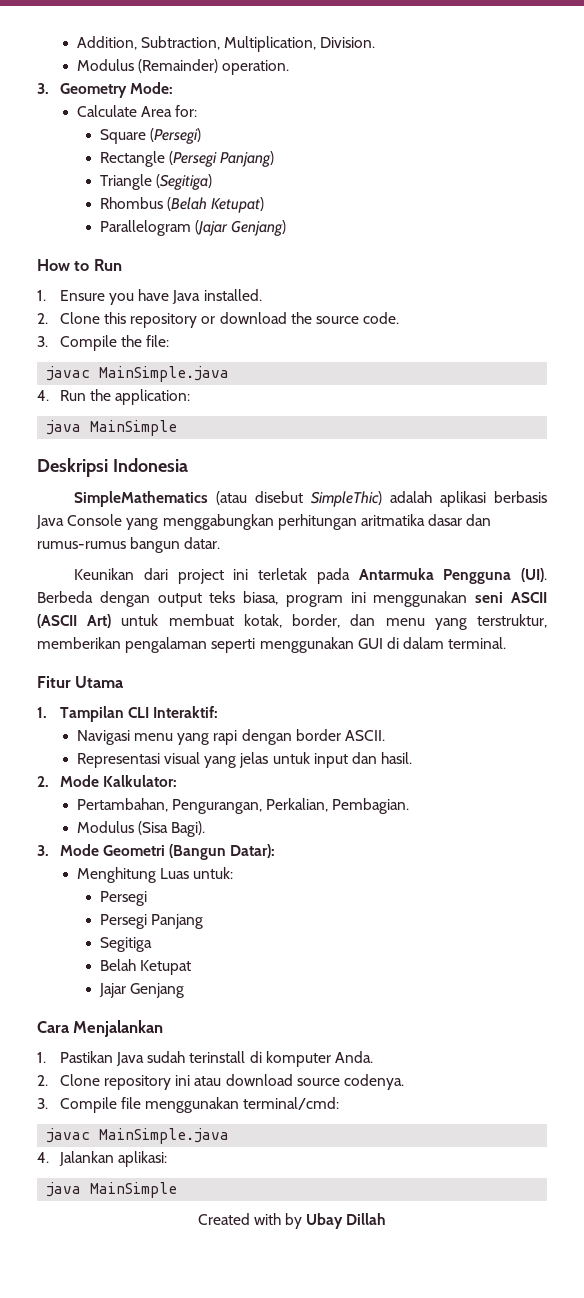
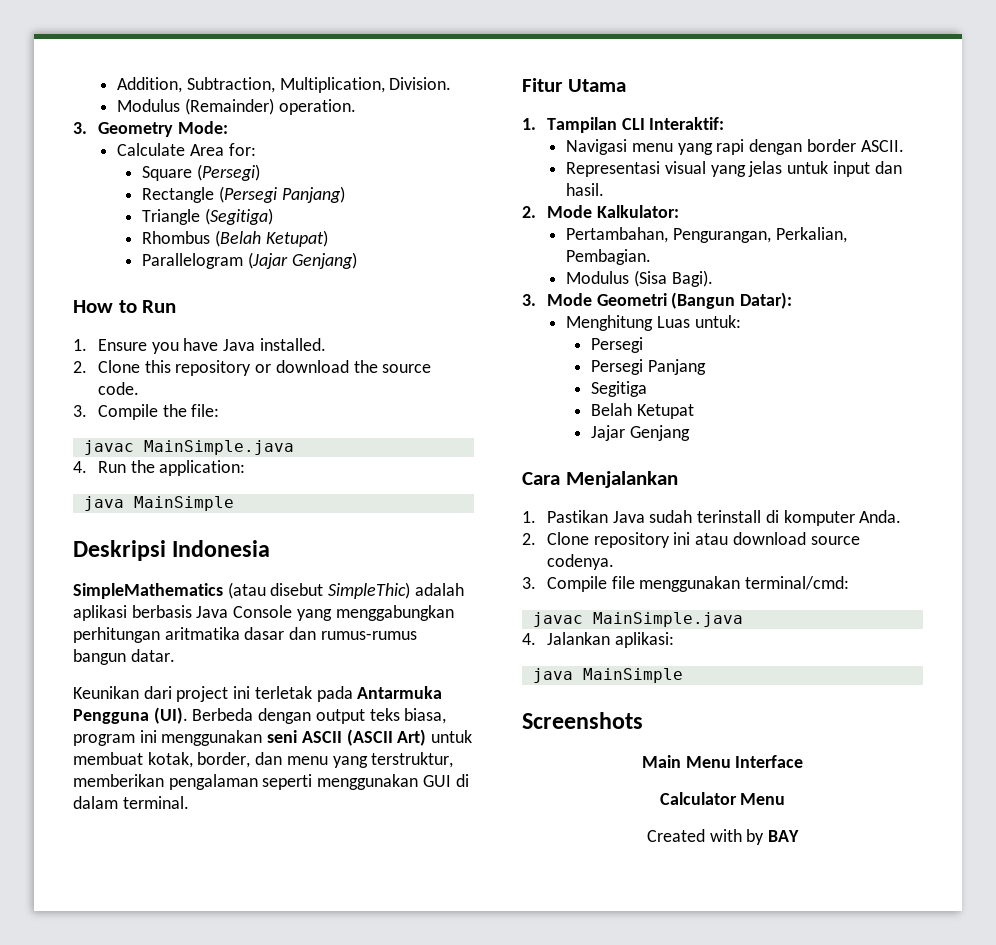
+ Screenshots
+ Main Menu Interface
+ Calculator Menu
- Created with by Ubay Dillah
+ Created with by BAY

